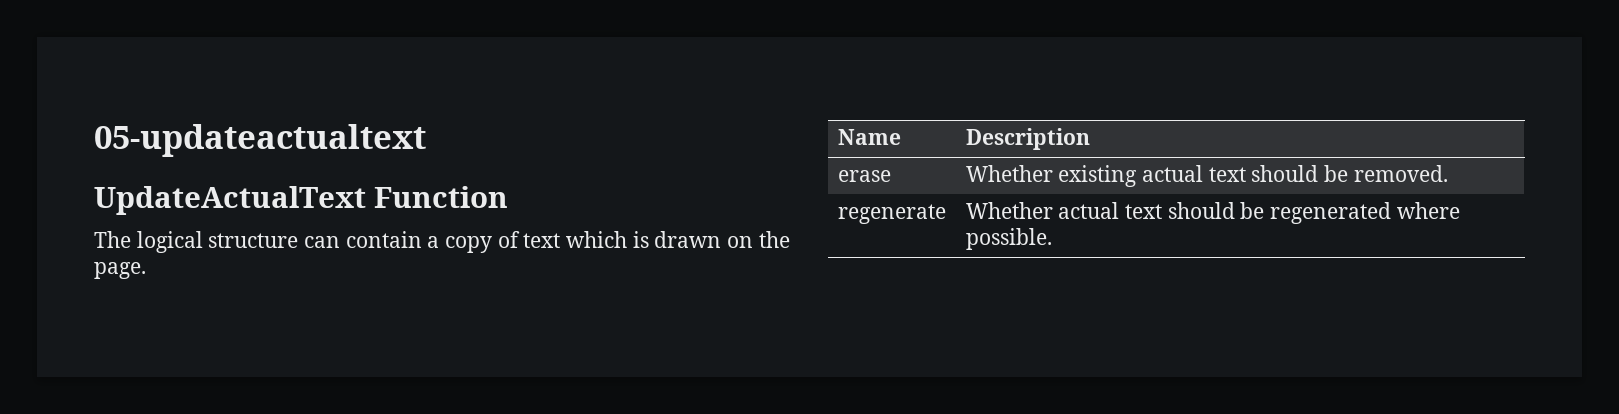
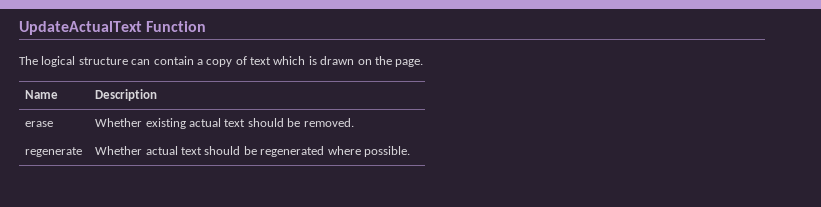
- 05-updateactualtext

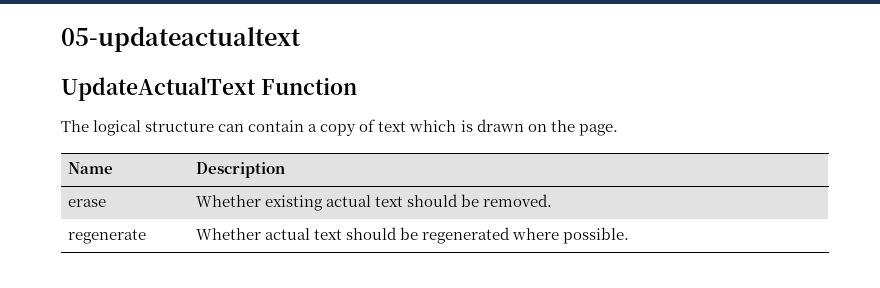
+ 05-updateactualtext

